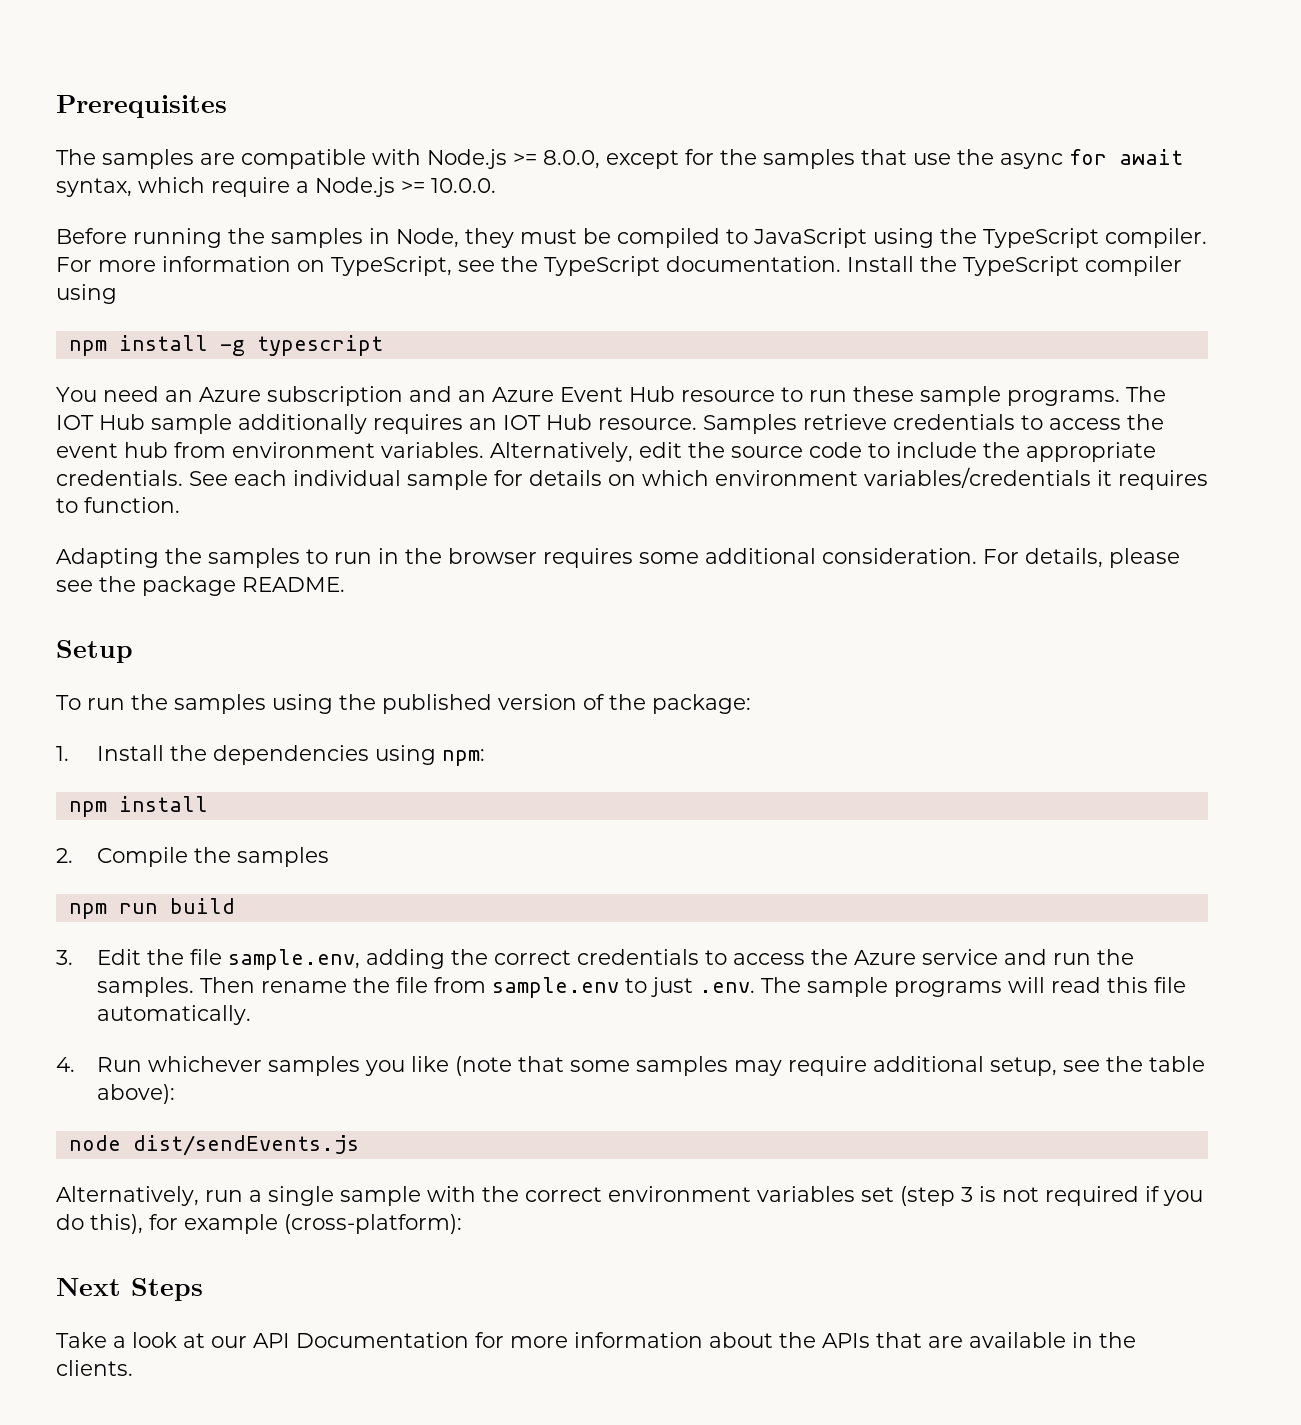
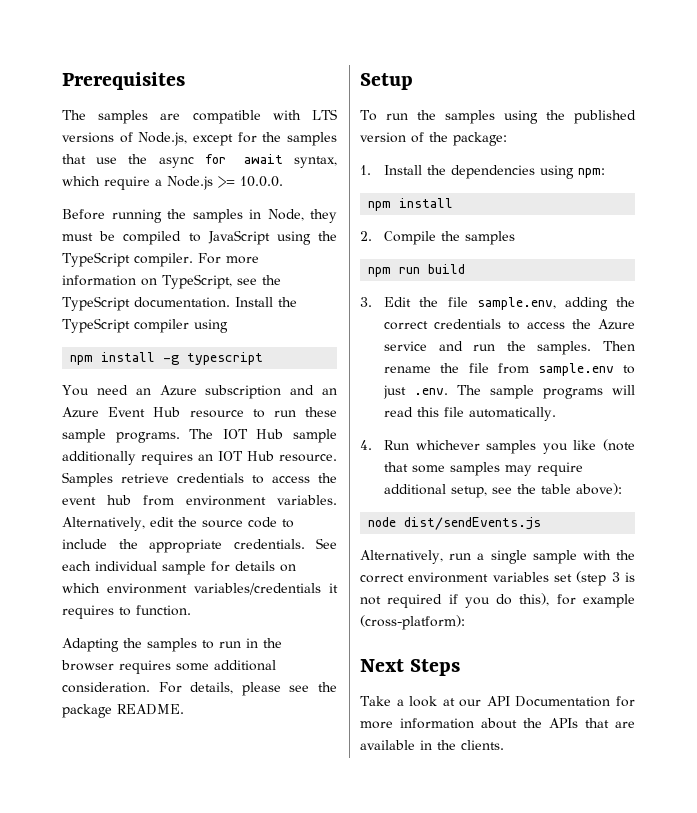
- The samples are compatible with Node.js >= 8.0.0, except for the samples that use the async for await syntax, which require a Node.js >= 10.0.0.
+ The samples are compatible with LTS versions of Node.js, except for the samples that use the async for await syntax, which require a Node.js >= 10.0.0.

